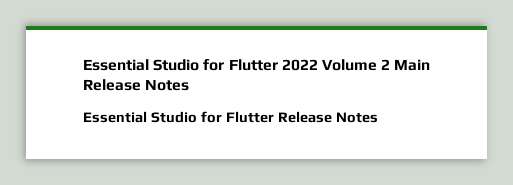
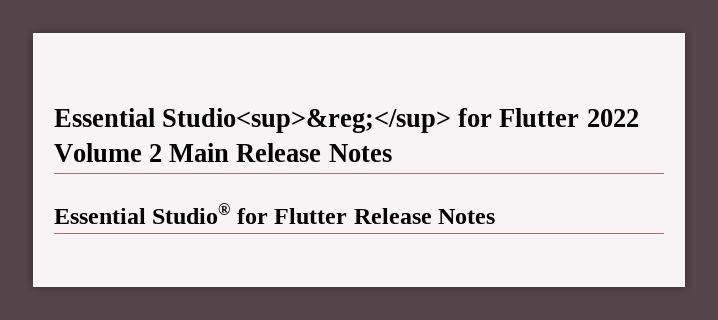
- Essential Studio for Flutter 2022 Volume 2 Main Release Notes
+ Essential Studio<sup>&reg;</sup> for Flutter 2022 Volume 2 Main Release Notes
- Essential Studio for Flutter Release Notes
+ Essential Studio® for Flutter Release Notes

